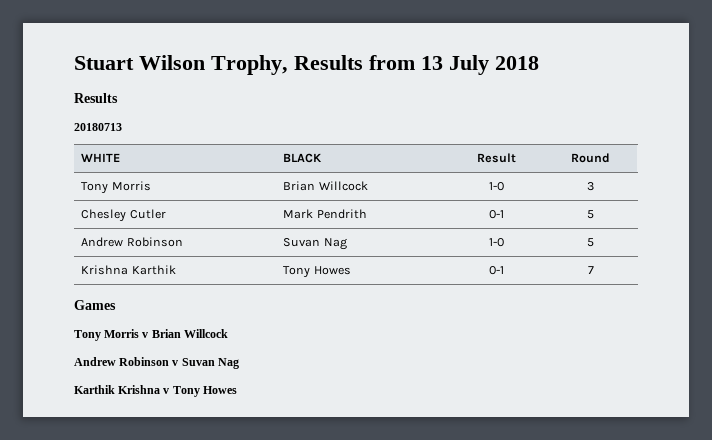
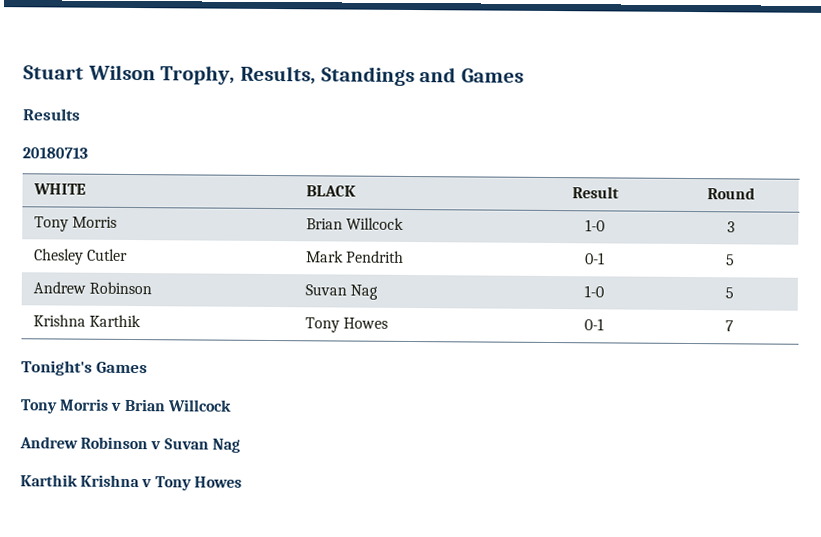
- Stuart Wilson Trophy, Results from 13 July 2018
+ Stuart Wilson Trophy, Results, Standings and Games
- Games
+ Tonight's Games

